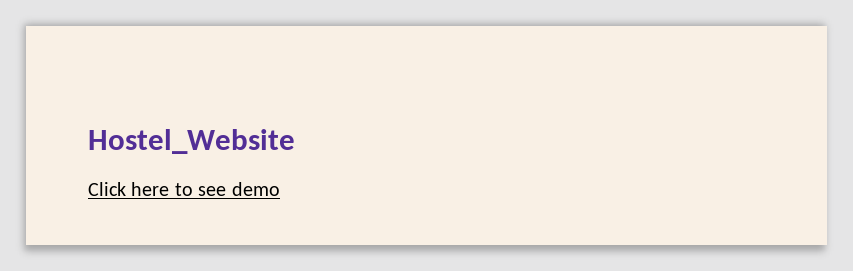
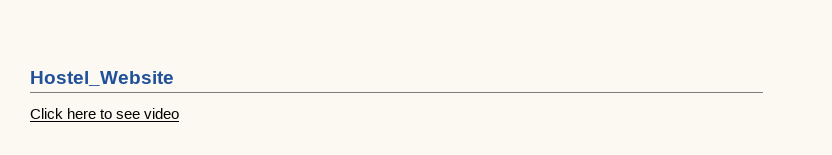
- Click here to see demo
+ Click here to see video

